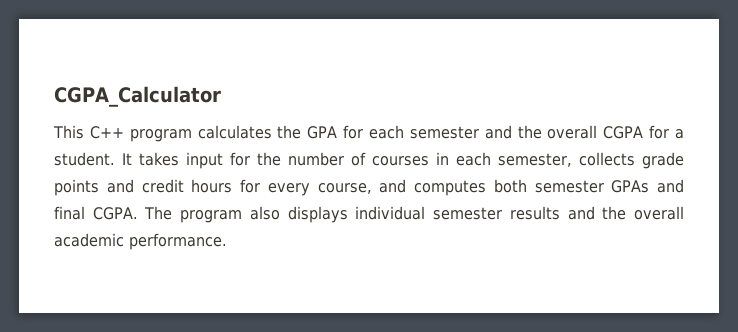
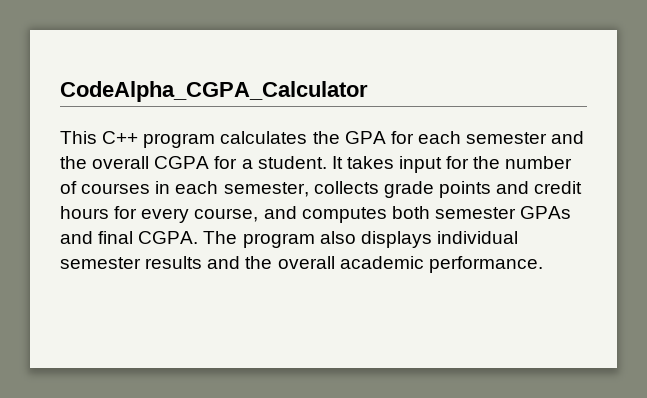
- CGPA_Calculator
+ CodeAlpha_CGPA_Calculator

